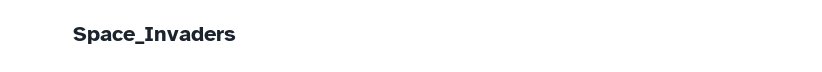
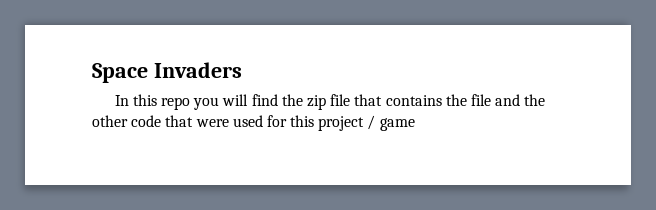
- Space_Invaders
+ Space Invaders
+ In this repo you will find the zip file that contains the file and the other code that were used for this project / game

